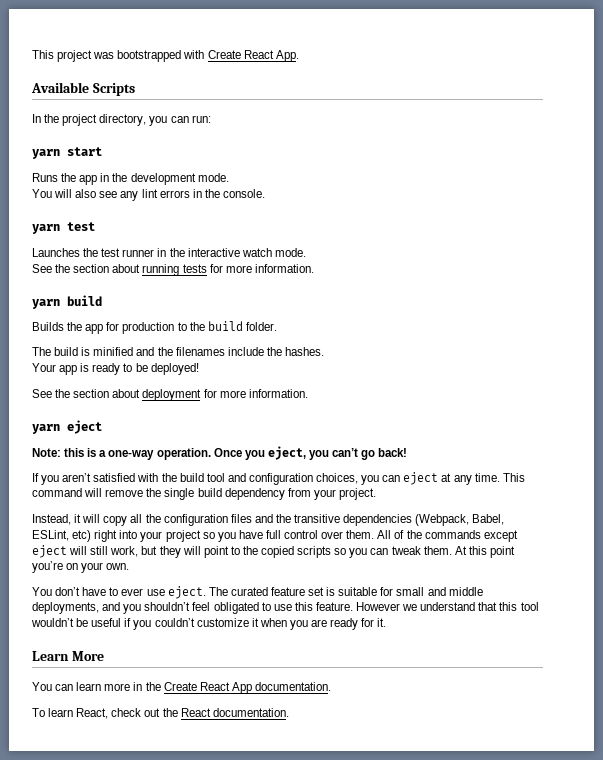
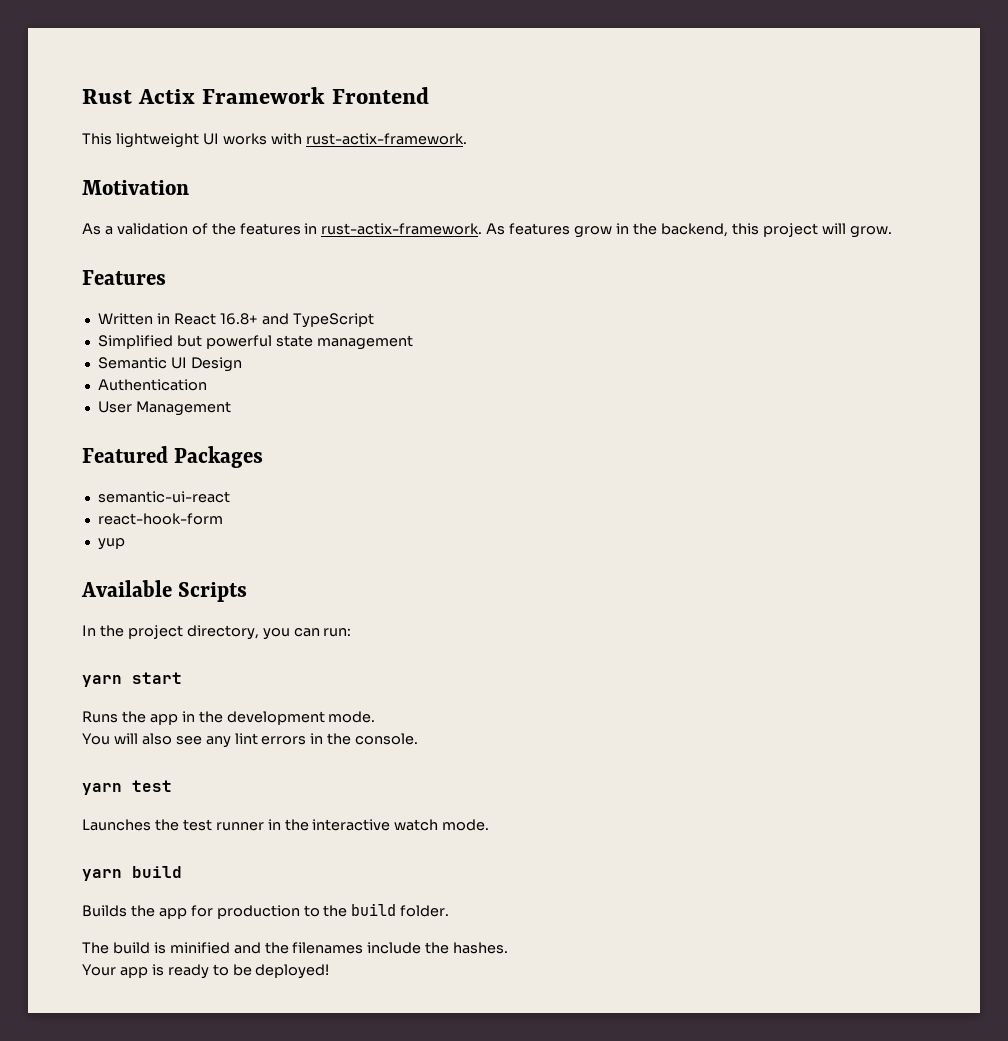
- This project was bootstrapped with Create React App.
+ Rust Actix Framework Frontend
+ This lightweight UI works with rust-actix-framework.
+ Motivation
+ As a validation of the features in rust-actix-framework. As features grow in the backend, this project will grow.
+ Features
+ Written in React 16.8+ and TypeScript
+ Simplified but powerful state management
+ Semantic UI Design
+ Authentication
+ User Management
+ Featured Packages
+ semantic-ui-react
+ react-hook-form
+ yup
- See the section about running tests for more information.
- See the section about deployment for more information.
- yarn eject
- Note: this is a one-way operation. Once you eject, you can’t go back!
- If you aren’t satisfied with the build tool and configuration choices, you can eject at any time. This command will remove the single build dependency from your project.
- Instead, it will copy all the configuration files and the transitive dependencies (Webpack, Babel, ESLint, etc) right into your project so you have full control over them. All of the commands except eject will still work, but they will point to the copied scripts so you can tweak them. At this point you’re on your own.
- You don’t have to ever use eject. The curated feature set is suitable for small and middle deployments, and you shouldn’t feel obligated to use this feature. However we understand that this tool wouldn’t be useful if you couldn’t customize it when you are ready for it.
- Learn More
- You can learn more in the Create React App documentation.
- To learn React, check out the React documentation.

